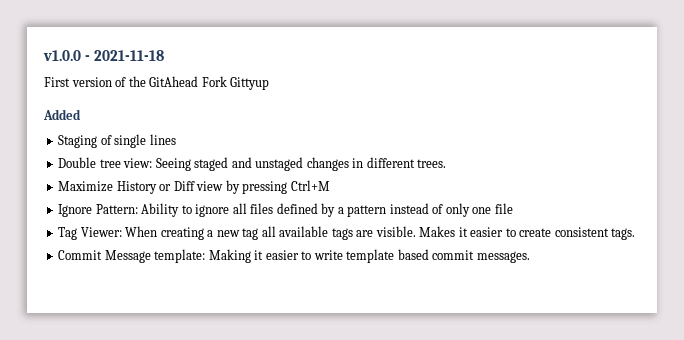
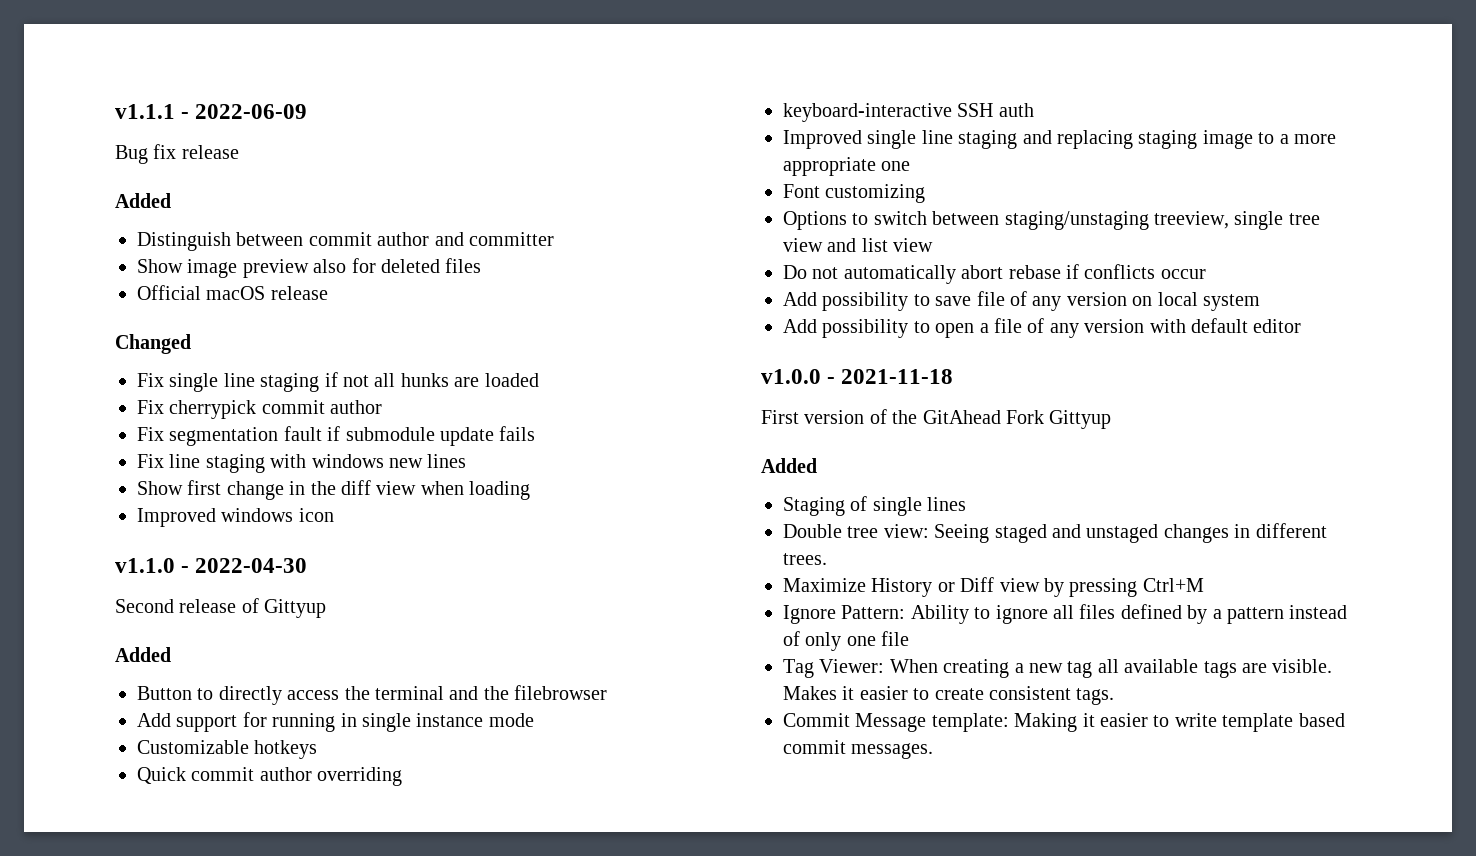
+ v1.1.1 - 2022-06-09
+ Bug fix release
+ Added
+ Distinguish between commit author and committer
+ Show image preview also for deleted files
+ Official macOS release
+ Changed
+ Fix single line staging if not all hunks are loaded
+ Fix cherrypick commit author
+ Fix segmentation fault if submodule update fails
+ Fix line staging with windows new lines
+ Show first change in the diff view when loading
+ Improved windows icon
+ v1.1.0 - 2022-04-30
+ Second release of Gittyup
+ Added
+ Button to directly access the terminal and the filebrowser
+ Add support for running in single instance mode
+ Customizable hotkeys
+ Quick commit author overriding
+ keyboard-interactive SSH auth
+ Improved single line staging and replacing staging image to a more appropriate one
+ Font customizing
+ Options to switch between staging/unstaging treeview, single tree view and list view
+ Do not automatically abort rebase if conflicts occur
+ Add possibility to save file of any version on local system
+ Add possibility to open a file of any version with default editor

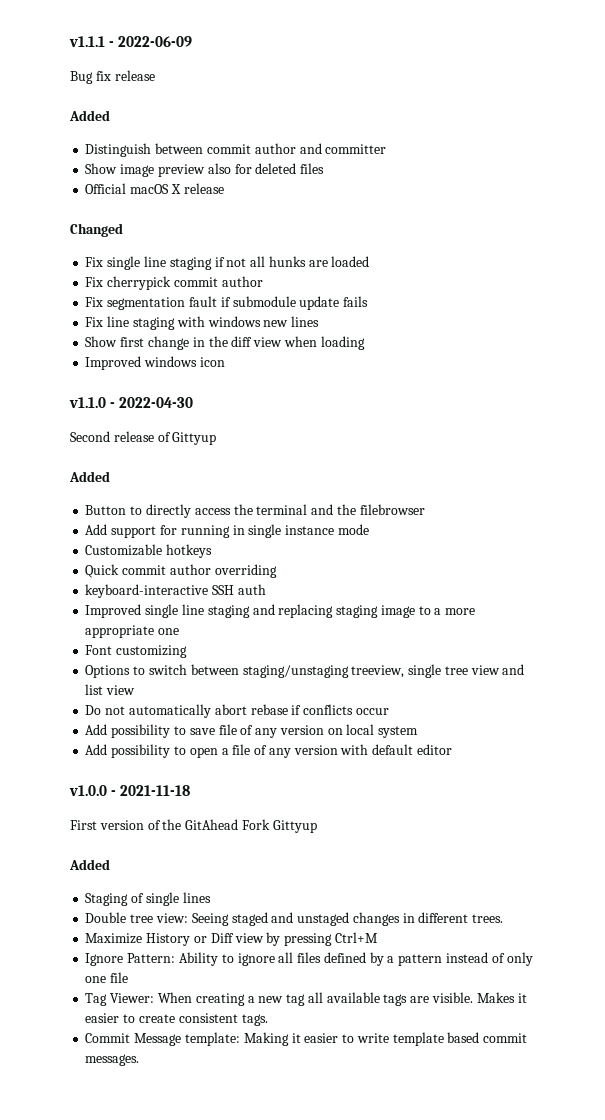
- Official macOS release
+ Official macOS X release

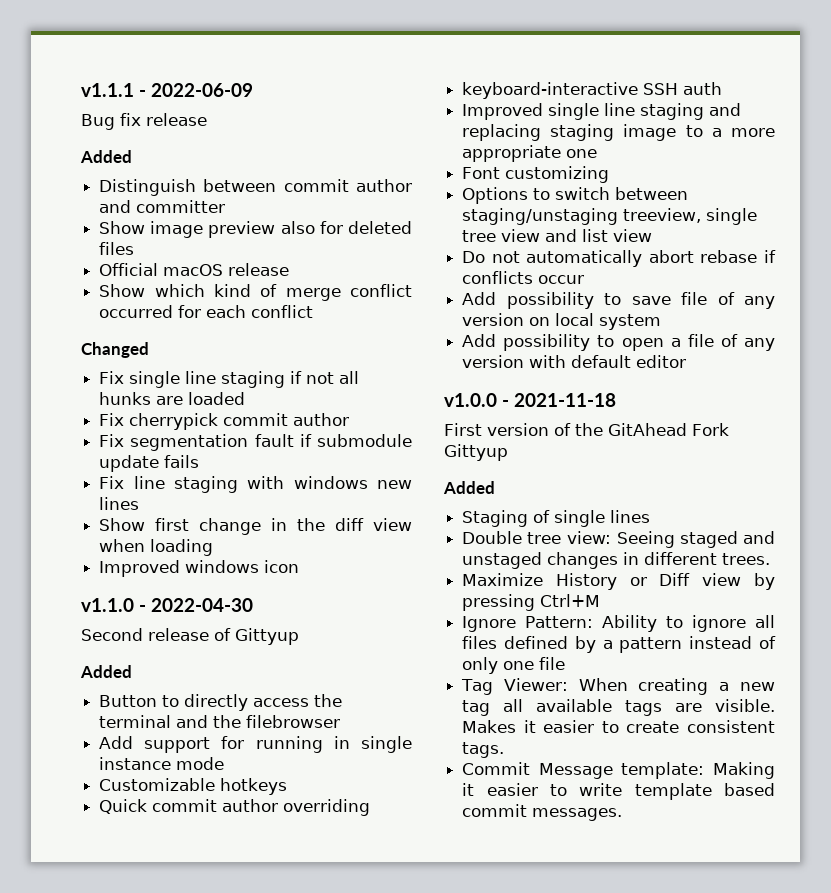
- Official macOS X release
+ Official macOS release
+ Show which kind of merge conflict occurred for each conflict

